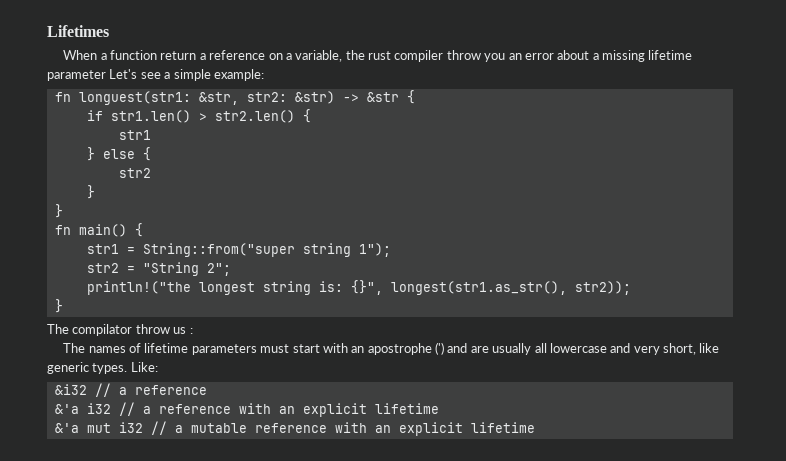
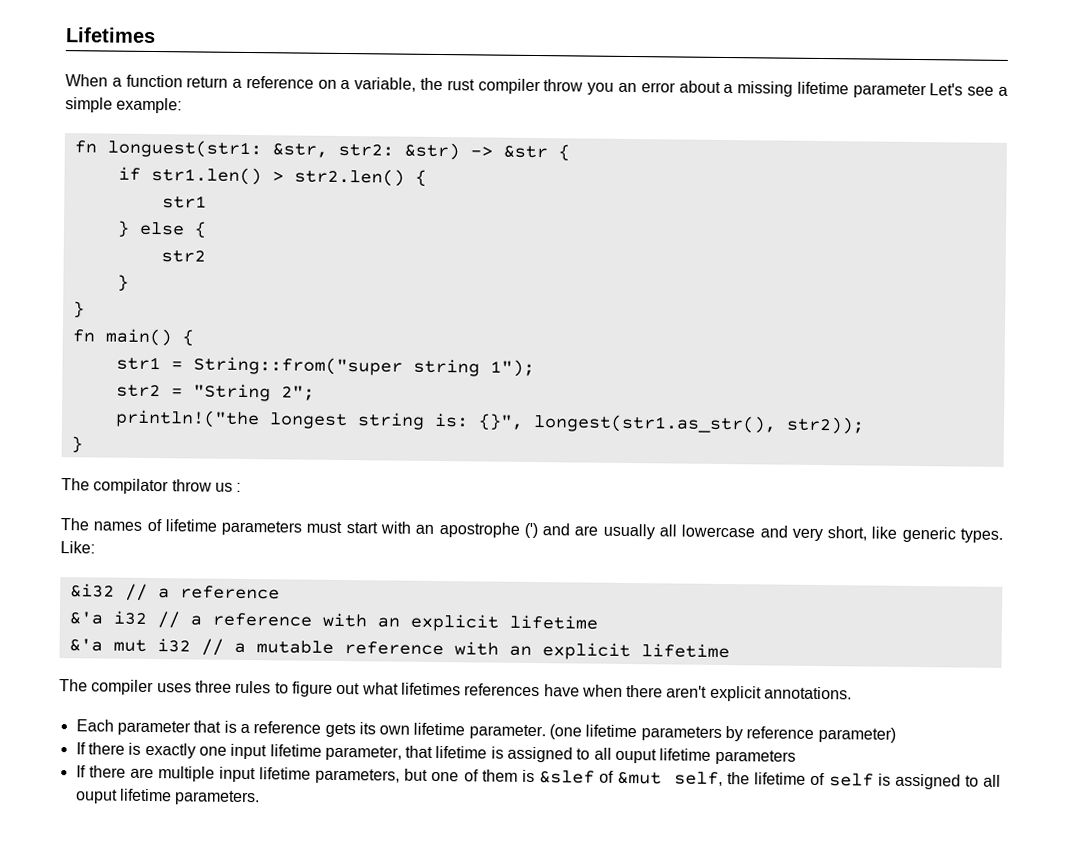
+ The compiler uses three rules to figure out what lifetimes references have when there aren't explicit annotations.
+ Each parameter that is a reference gets its own lifetime parameter. (one lifetime parameters by reference parameter)
+ If there is exactly one input lifetime parameter, that lifetime is assigned to all ouput lifetime parameters
+ If there are multiple input lifetime parameters, but one of them is &slef of &mut self, the lifetime of self is assigned to all ouput lifetime parameters.

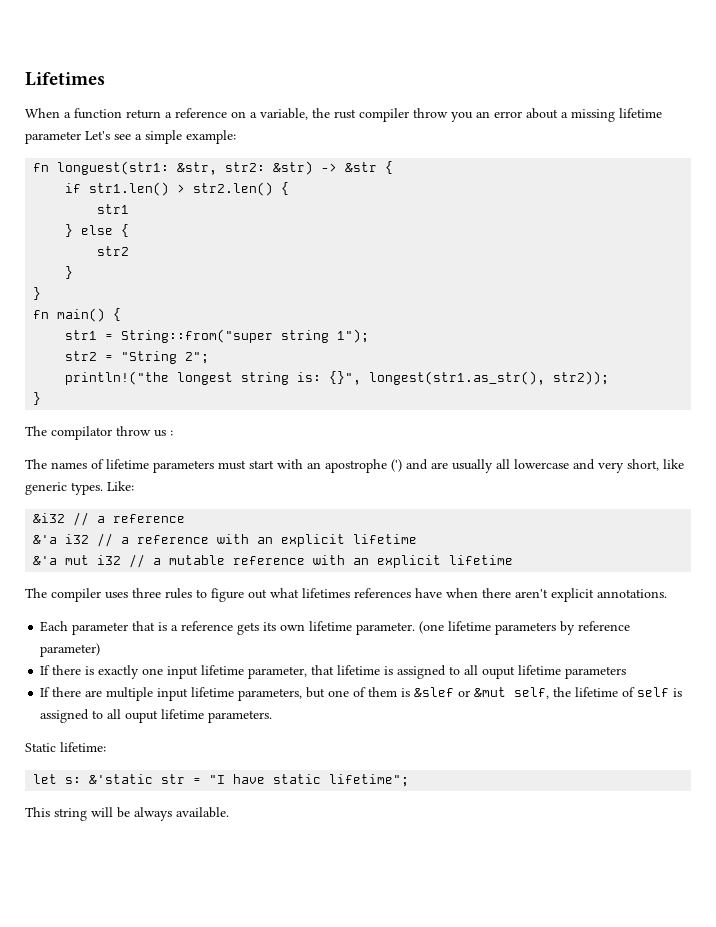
- If there are multiple input lifetime parameters, but one of them is &slef of &mut self, the lifetime of self is assigned to all ouput lifetime parameters.
+ If there are multiple input lifetime parameters, but one of them is &slef or &mut self, the lifetime of self is assigned to all ouput lifetime parameters.
+ Static lifetime:
+ let s: &'static str = "I have static lifetime";
+ This string will be always available.

